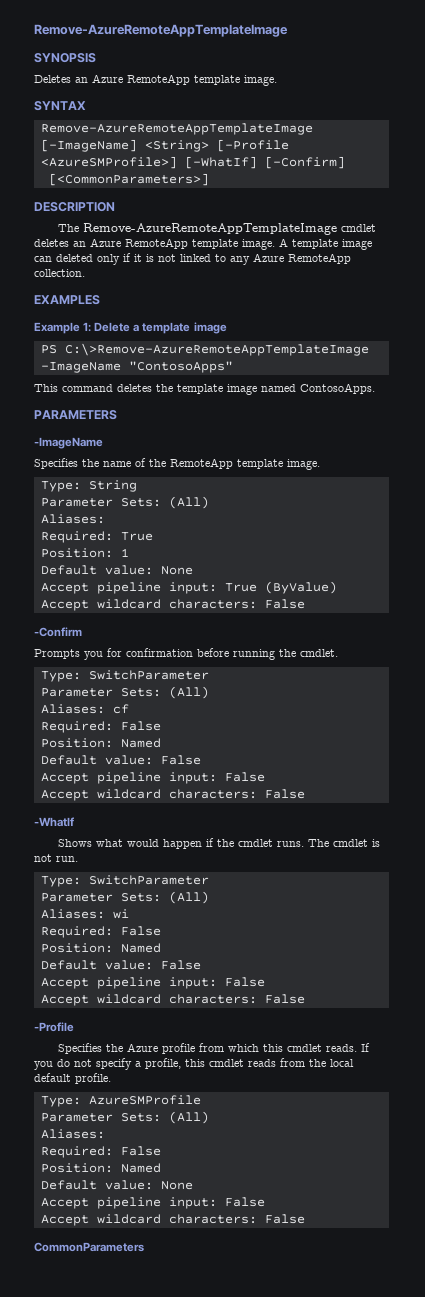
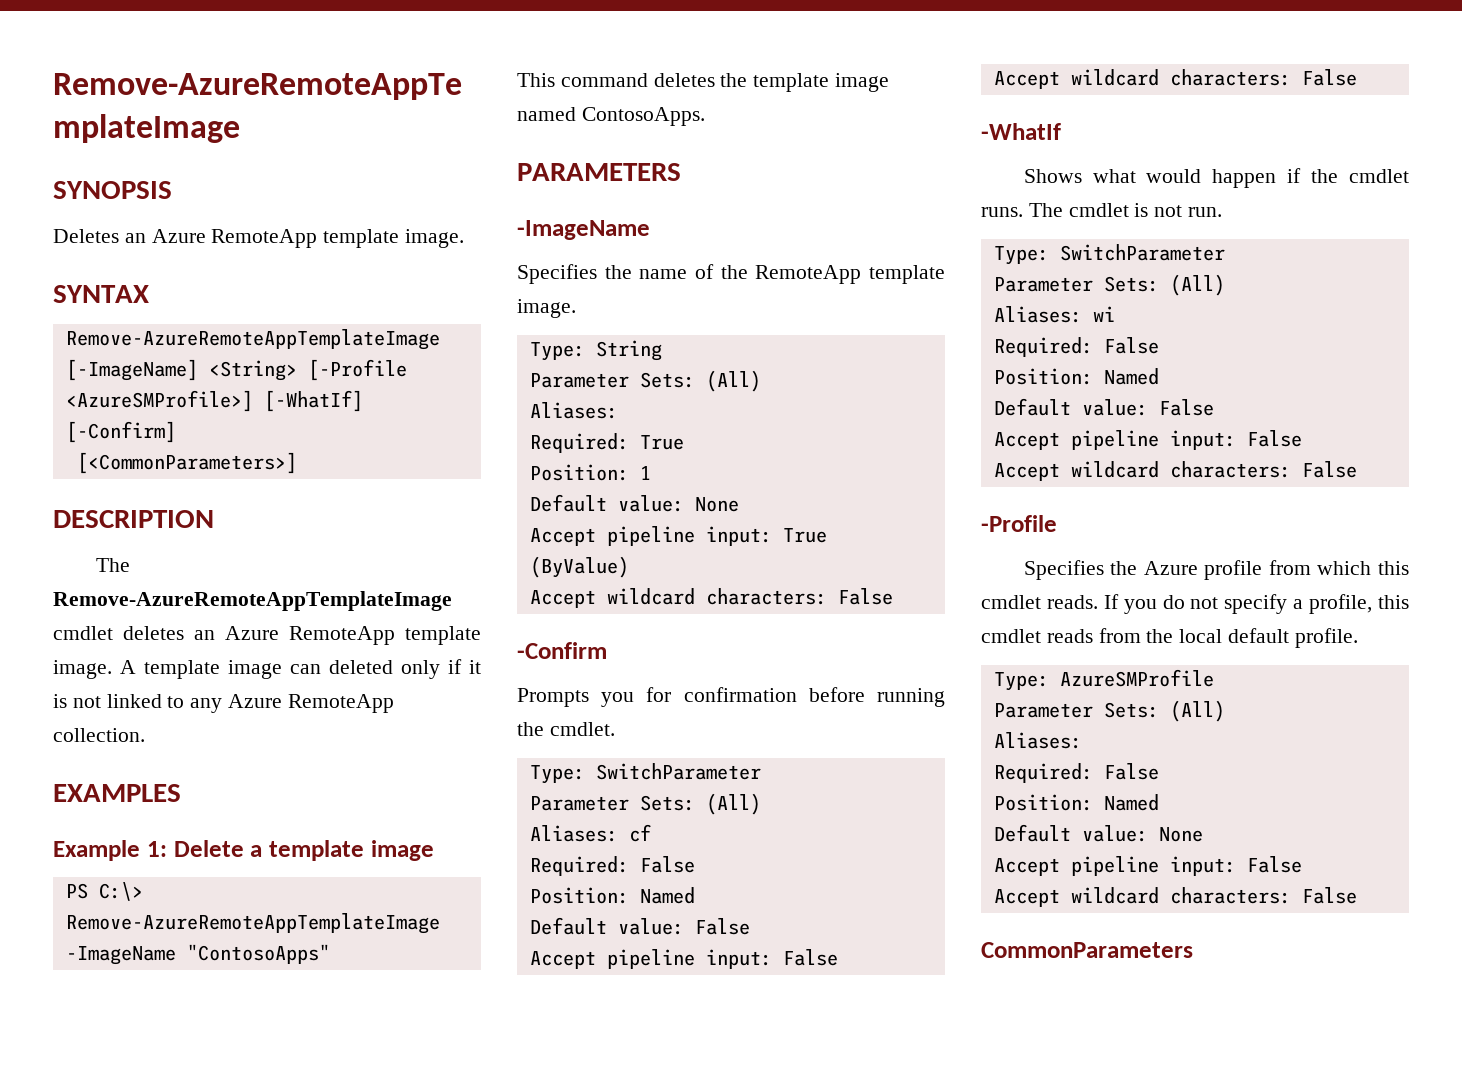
- PS C:\>Remove-AzureRemoteAppTemplateImage -ImageName "ContosoApps"
+ PS C:\> Remove-AzureRemoteAppTemplateImage -ImageName "ContosoApps"

